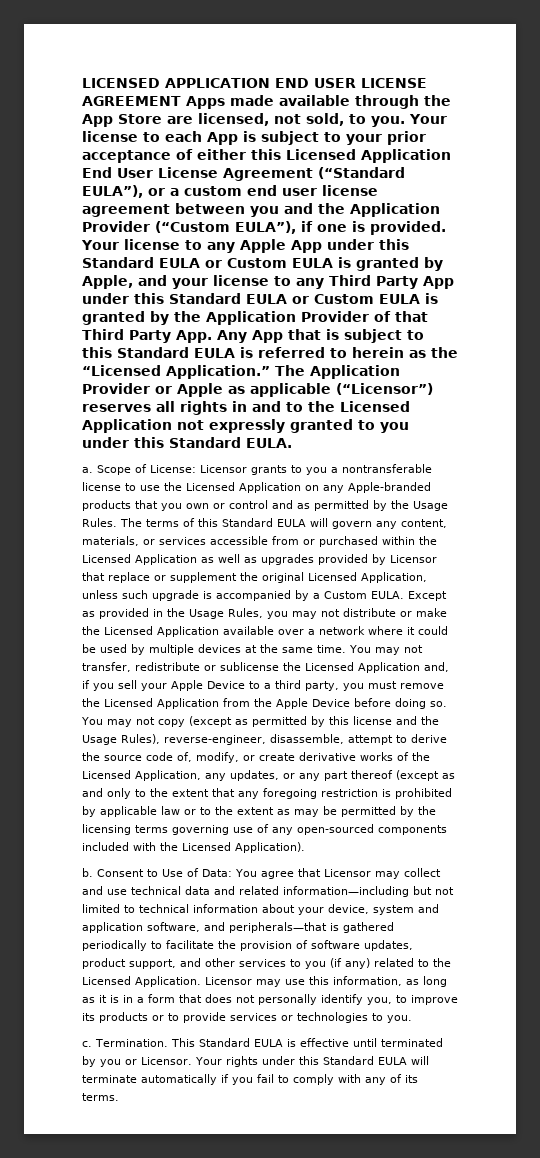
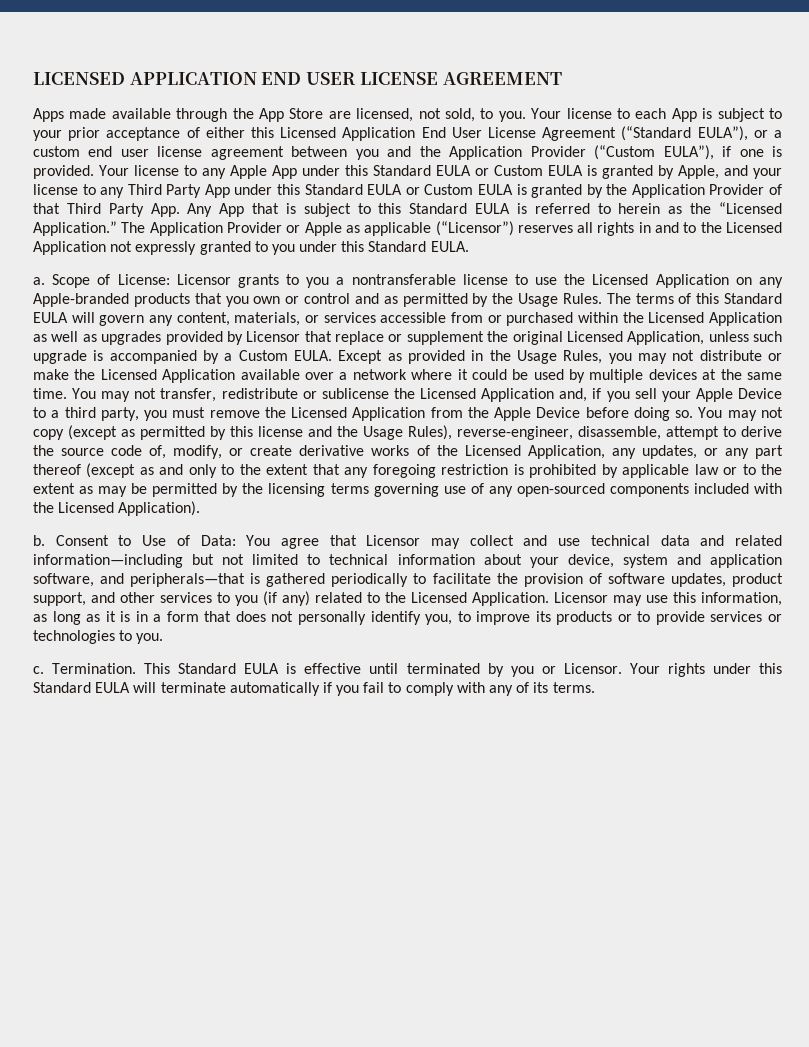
- LICENSED APPLICATION END USER LICENSE AGREEMENT Apps made available through the App Store are licensed, not sold, to you.
+ LICENSED APPLICATION END USER LICENSE AGREEMENT
+ Apps made available through the App Store are licensed, not sold, to you.

